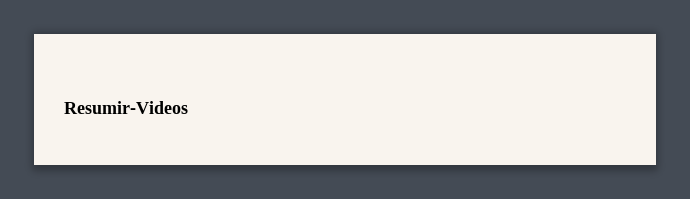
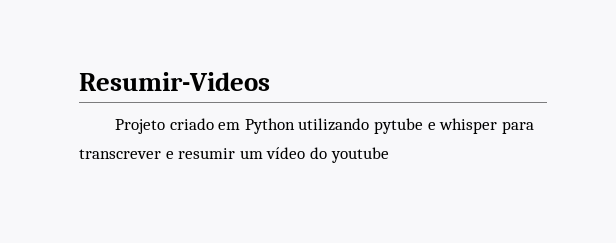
+ Projeto criado em Python utilizando pytube e whisper para transcrever e resumir um vídeo do youtube

